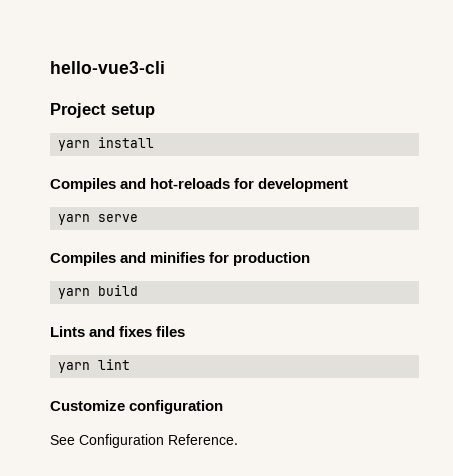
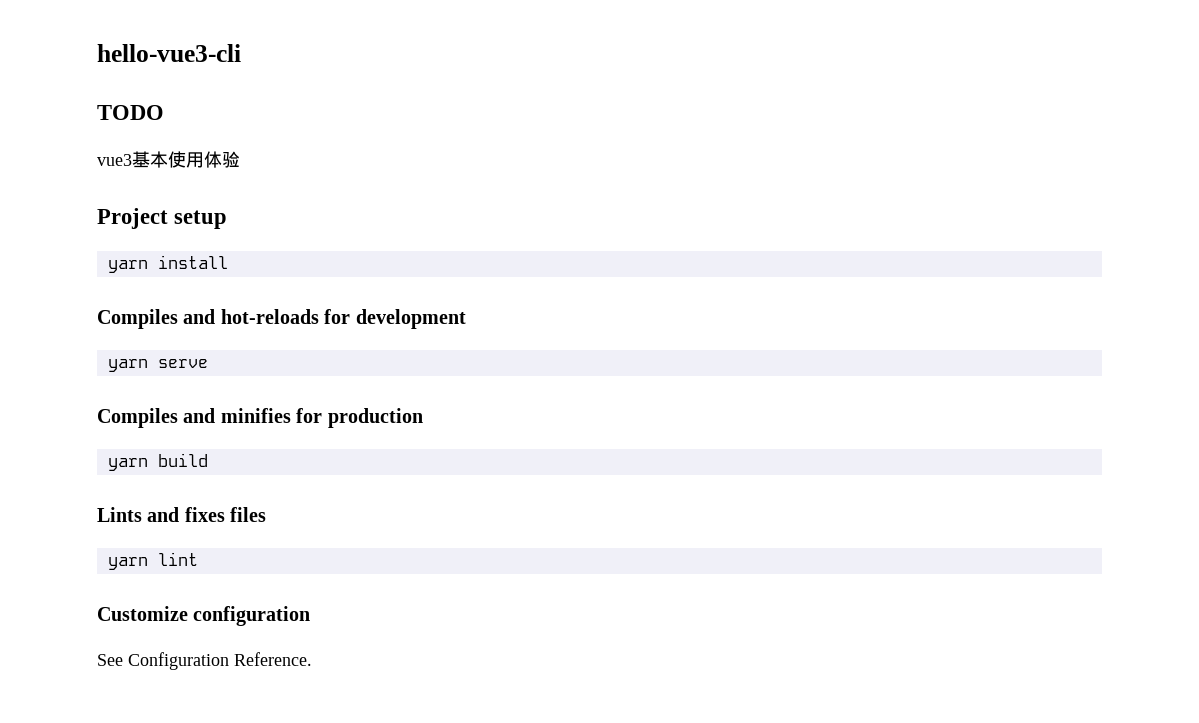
+ TODO
+ vue3基本使用体验

